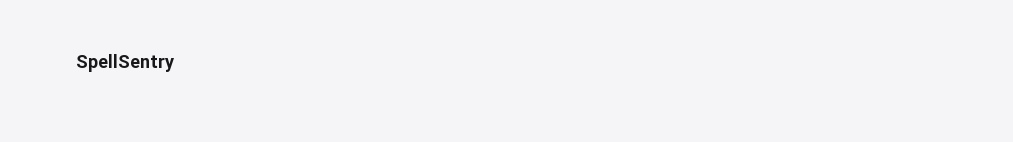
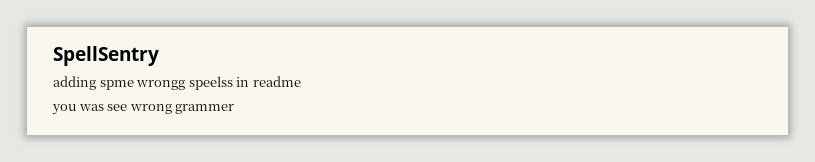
+ adding spme wrongg speelss in readme
+ you was see wrong grammer

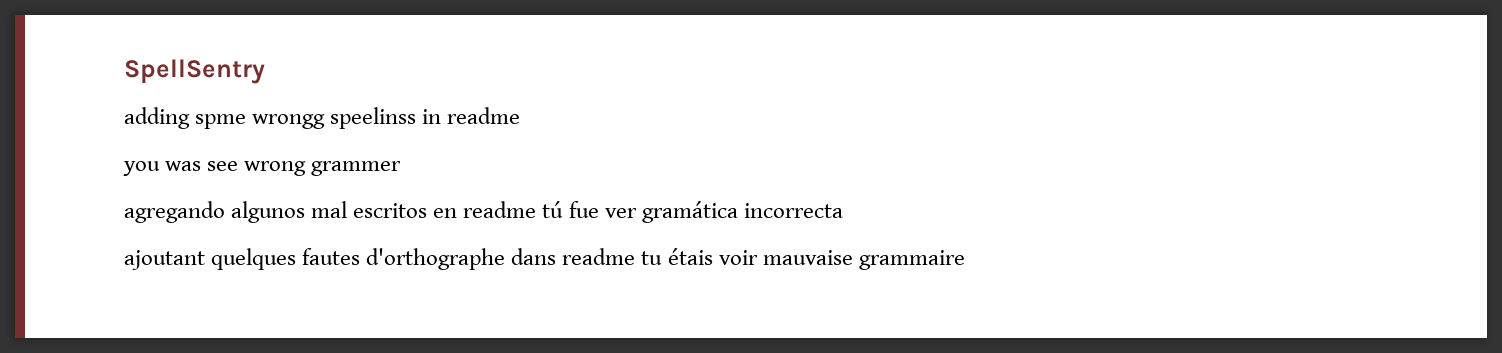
- adding spme wrongg speelss in readme
+ adding spme wrongg speelinss in readme
+ agregando algunos mal escritos en readme tú fue ver gramática incorrecta
+ ajoutant quelques fautes d'orthographe dans readme tu étais voir mauvaise grammaire

